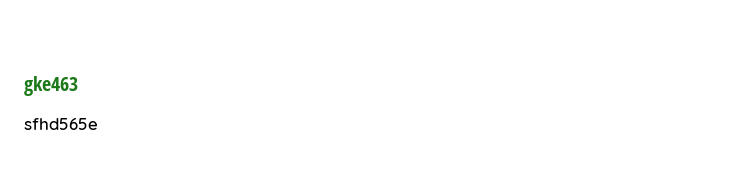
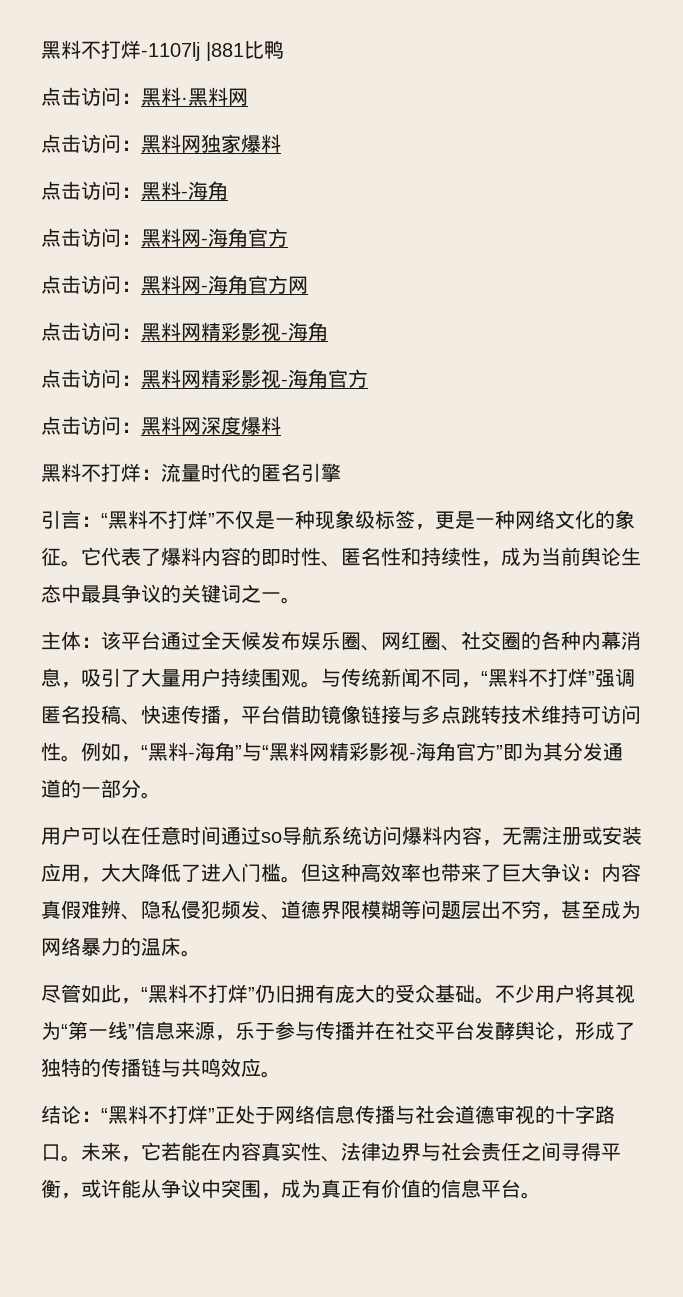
- gke463
- sfhd565e
+ 黑料不打烊-1107lj |881比鸭
+ 点击访问：黑料·黑料网
+ 点击访问：黑料网独家爆料
+ 点击访问：黑料-海角
+ 点击访问：黑料网-海角官方
+ 点击访问：黑料网-海角官方网
+ 点击访问：黑料网精彩影视-海角
+ 点击访问：黑料网精彩影视-海角官方
+ 点击访问：黑料网深度爆料
+ 黑料不打烊：流量时代的匿名引擎
+ 引言：“黑料不打烊”不仅是一种现象级标签，更是一种网络文化的象征。它代表了爆料内容的即时性、匿名性和持续性，成为当前舆论生态中最具争议的关键词之一。
+ 主体：该平台通过全天候发布娱乐圈、网红圈、社交圈的各种内幕消息，吸引了大量用户持续围观。与传统新闻不同，“黑料不打烊”强调匿名投稿、快速传播，平台借助镜像链接与多点跳转技术维持可访问性。例如，“黑料-海角”与“黑料网精彩影视-海角官方”即为其分发通道的一部分。
+ 用户可以在任意时间通过so导航系统访问爆料内容，无需注册或安装应用，大大降低了进入门槛。但这种高效率也带来了巨大争议：内容真假难辨、隐私侵犯频发、道德界限模糊等问题层出不穷，甚至成为网络暴力的温床。
+ 尽管如此，“黑料不打烊”仍旧拥有庞大的受众基础。不少用户将其视为“第一线”信息来源，乐于参与传播并在社交平台发酵舆论，形成了独特的传播链与共鸣效应。
+ 结论：“黑料不打烊”正处于网络信息传播与社会道德审视的十字路口。未来，它若能在内容真实性、法律边界与社会责任之间寻得平衡，或许能从争议中突围，成为真正有价值的信息平台。

